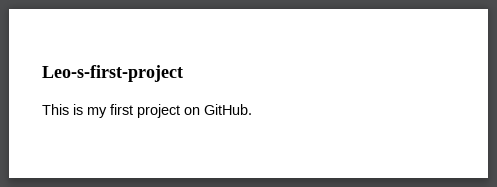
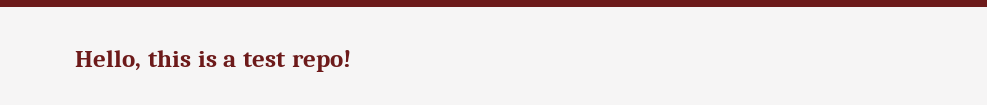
- Leo-s-first-project
- This is my first project on GitHub.
+ Hello, this is a test repo!

